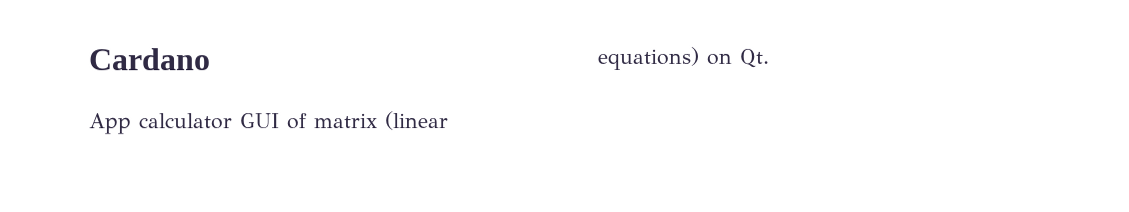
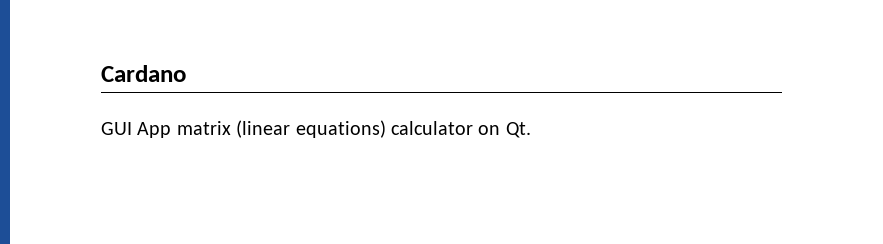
- App calculator GUI of matrix (linear equations) on Qt.
+ GUI App matrix (linear equations) calculator on Qt.

